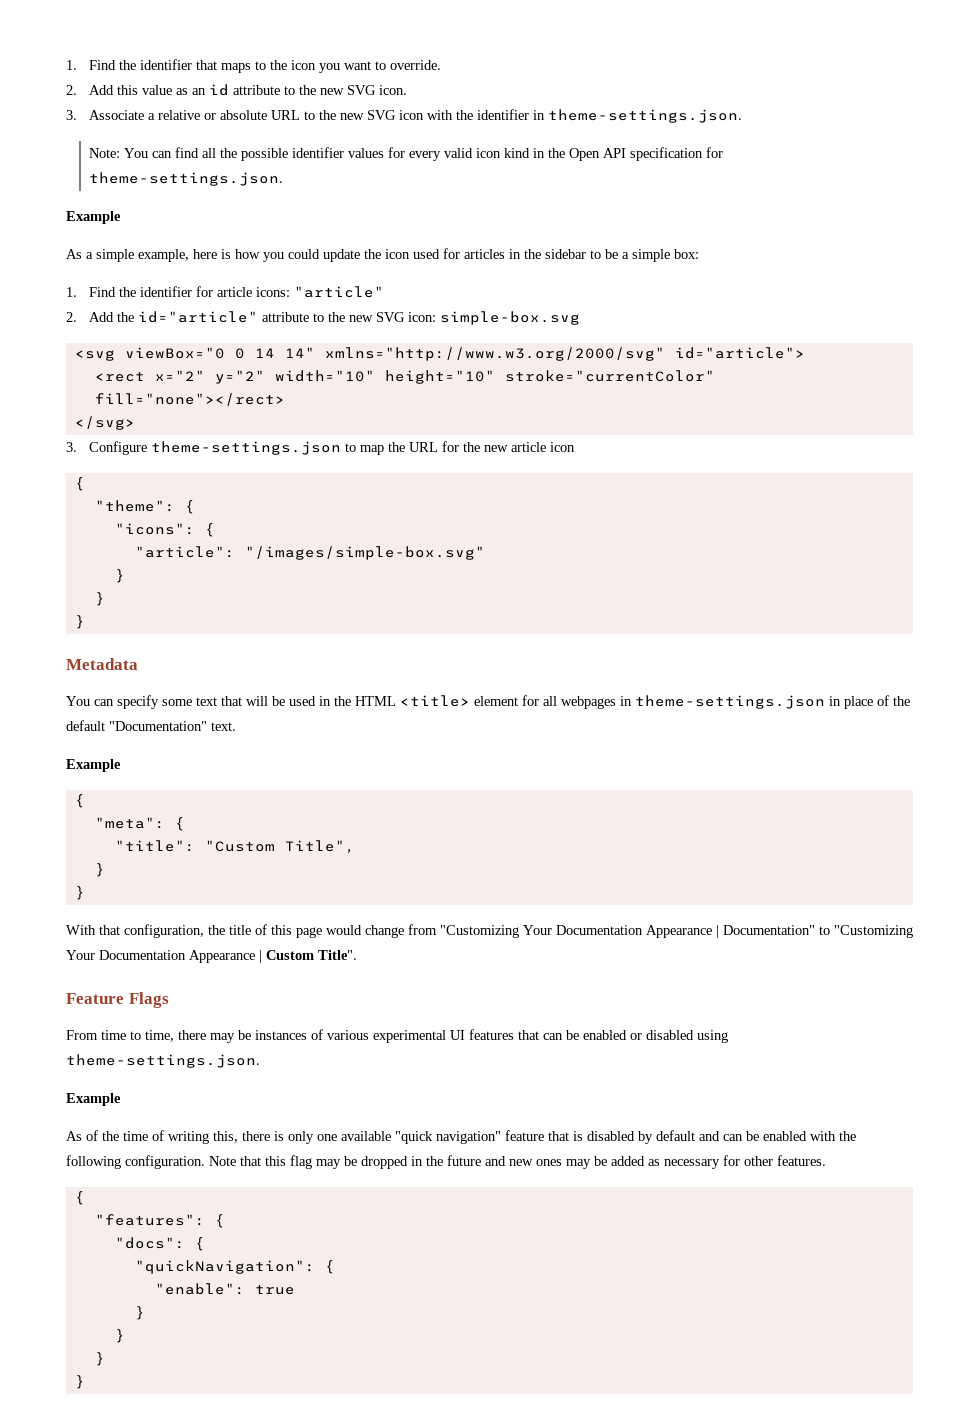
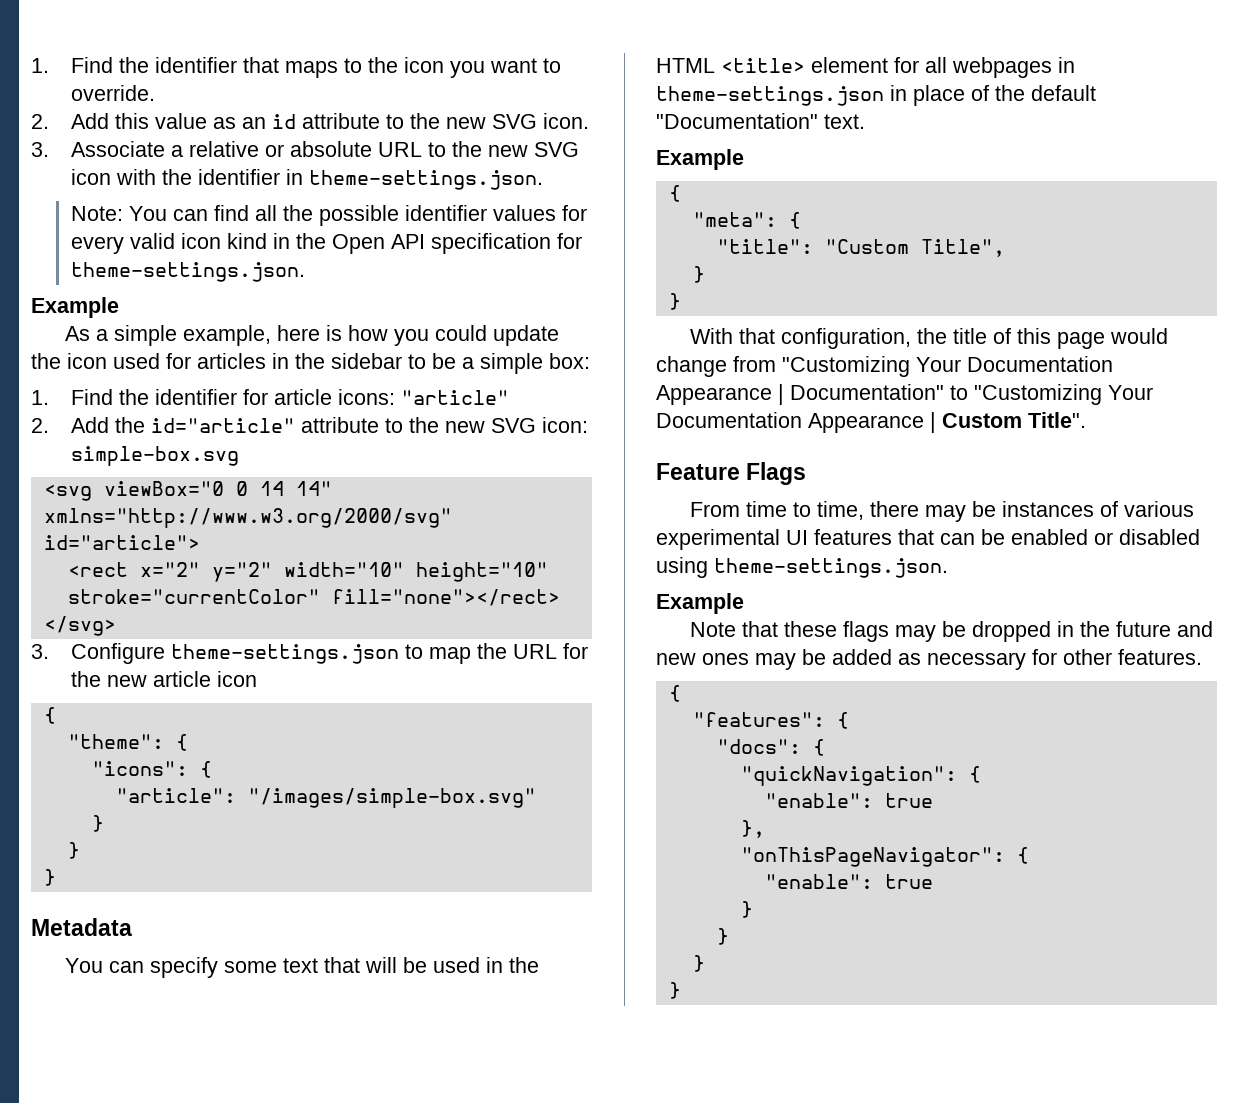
- As of the time of writing this, there is only one available "quick navigation" feature that is disabled by default and can be enabled with the following configuration. Note that this flag may be dropped in the future and new ones may be added as necessary for other features.
+ Note that these flags may be dropped in the future and new ones may be added as necessary for other features.
+ },
+ "onThisPageNavigator": {
+ "enable": true

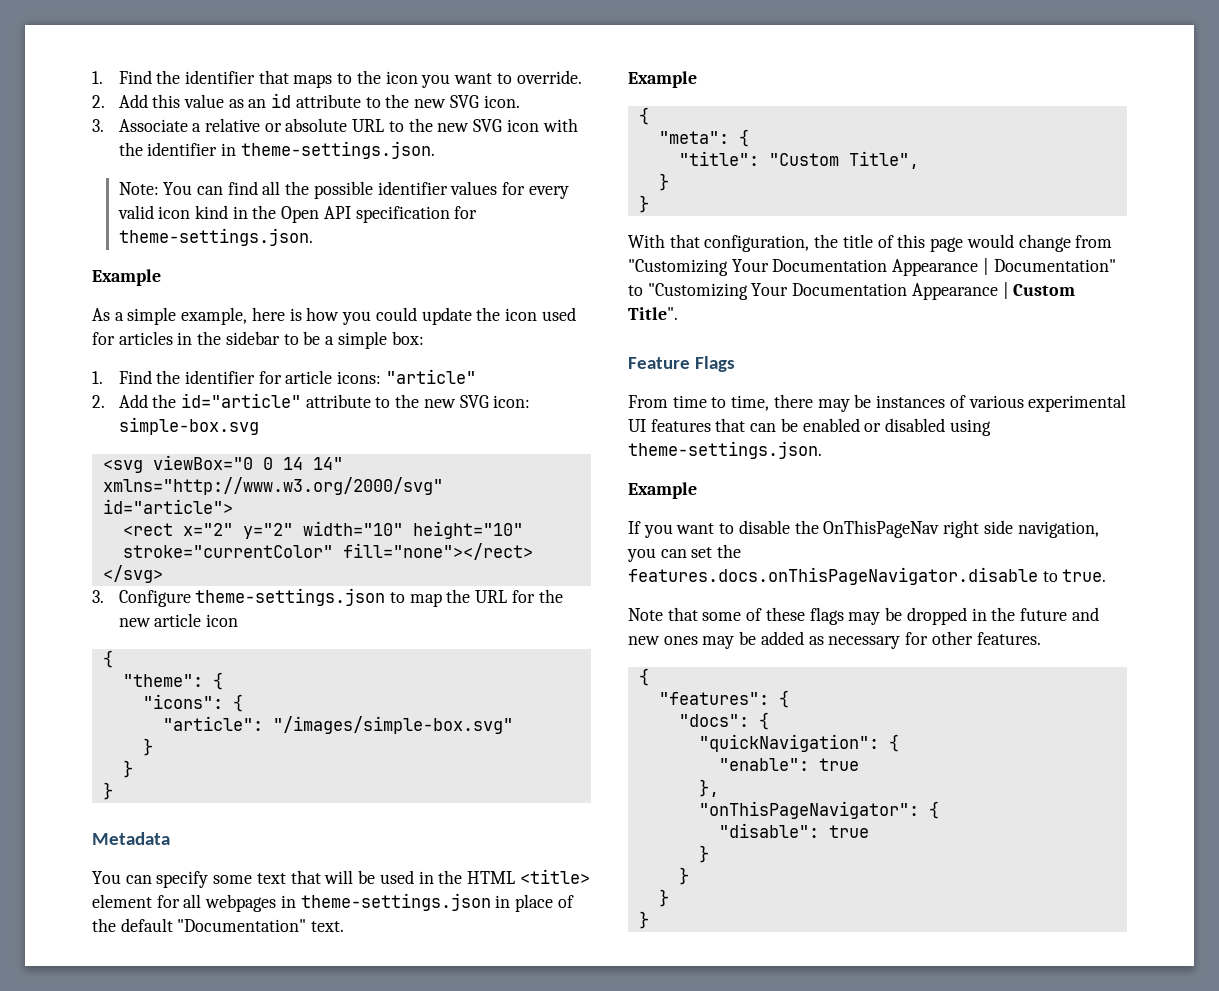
+ If you want to disable the OnThisPageNav right side navigation, you can set the features.docs.onThisPageNavigator.disable to true.
- Note that these flags may be dropped in the future and new ones may be added as necessary for other features.
+ Note that some of these flags may be dropped in the future and new ones may be added as necessary for other features.
  "onThisPageNavigator": {
- "enable": true
+ "disable": true

